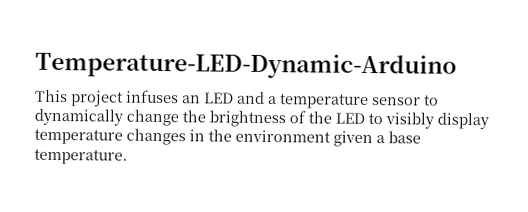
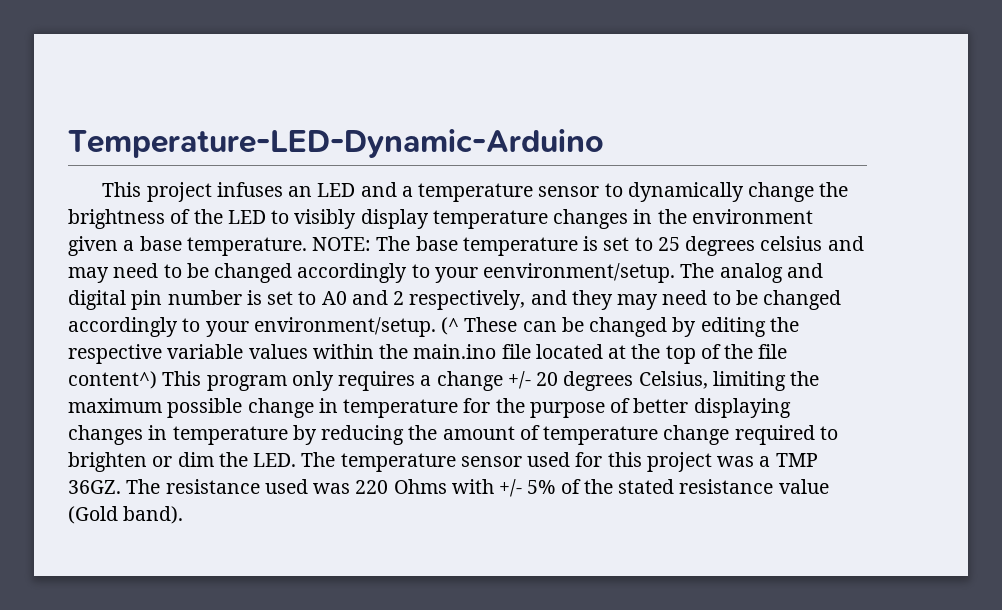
+ NOTE: The base temperature is set to 25 degrees celsius and may need to be changed accordingly to your eenvironment/setup. The analog and digital pin number is set to A0 and 2 respectively, and they may need to be changed accordingly to your environment/setup. (^ These can be changed by editing the respective variable values within the main.ino file located at the top of the file content^) This program only requires a change +/- 20 degrees Celsius, limiting the maximum possible change in temperature for the purpose of better displaying changes in temperature by reducing the amount of temperature change required to brighten or dim the LED. The temperature sensor used for this project was a TMP 36GZ. The resistance used was 220 Ohms with +/- 5% of the stated resistance value (Gold band).

